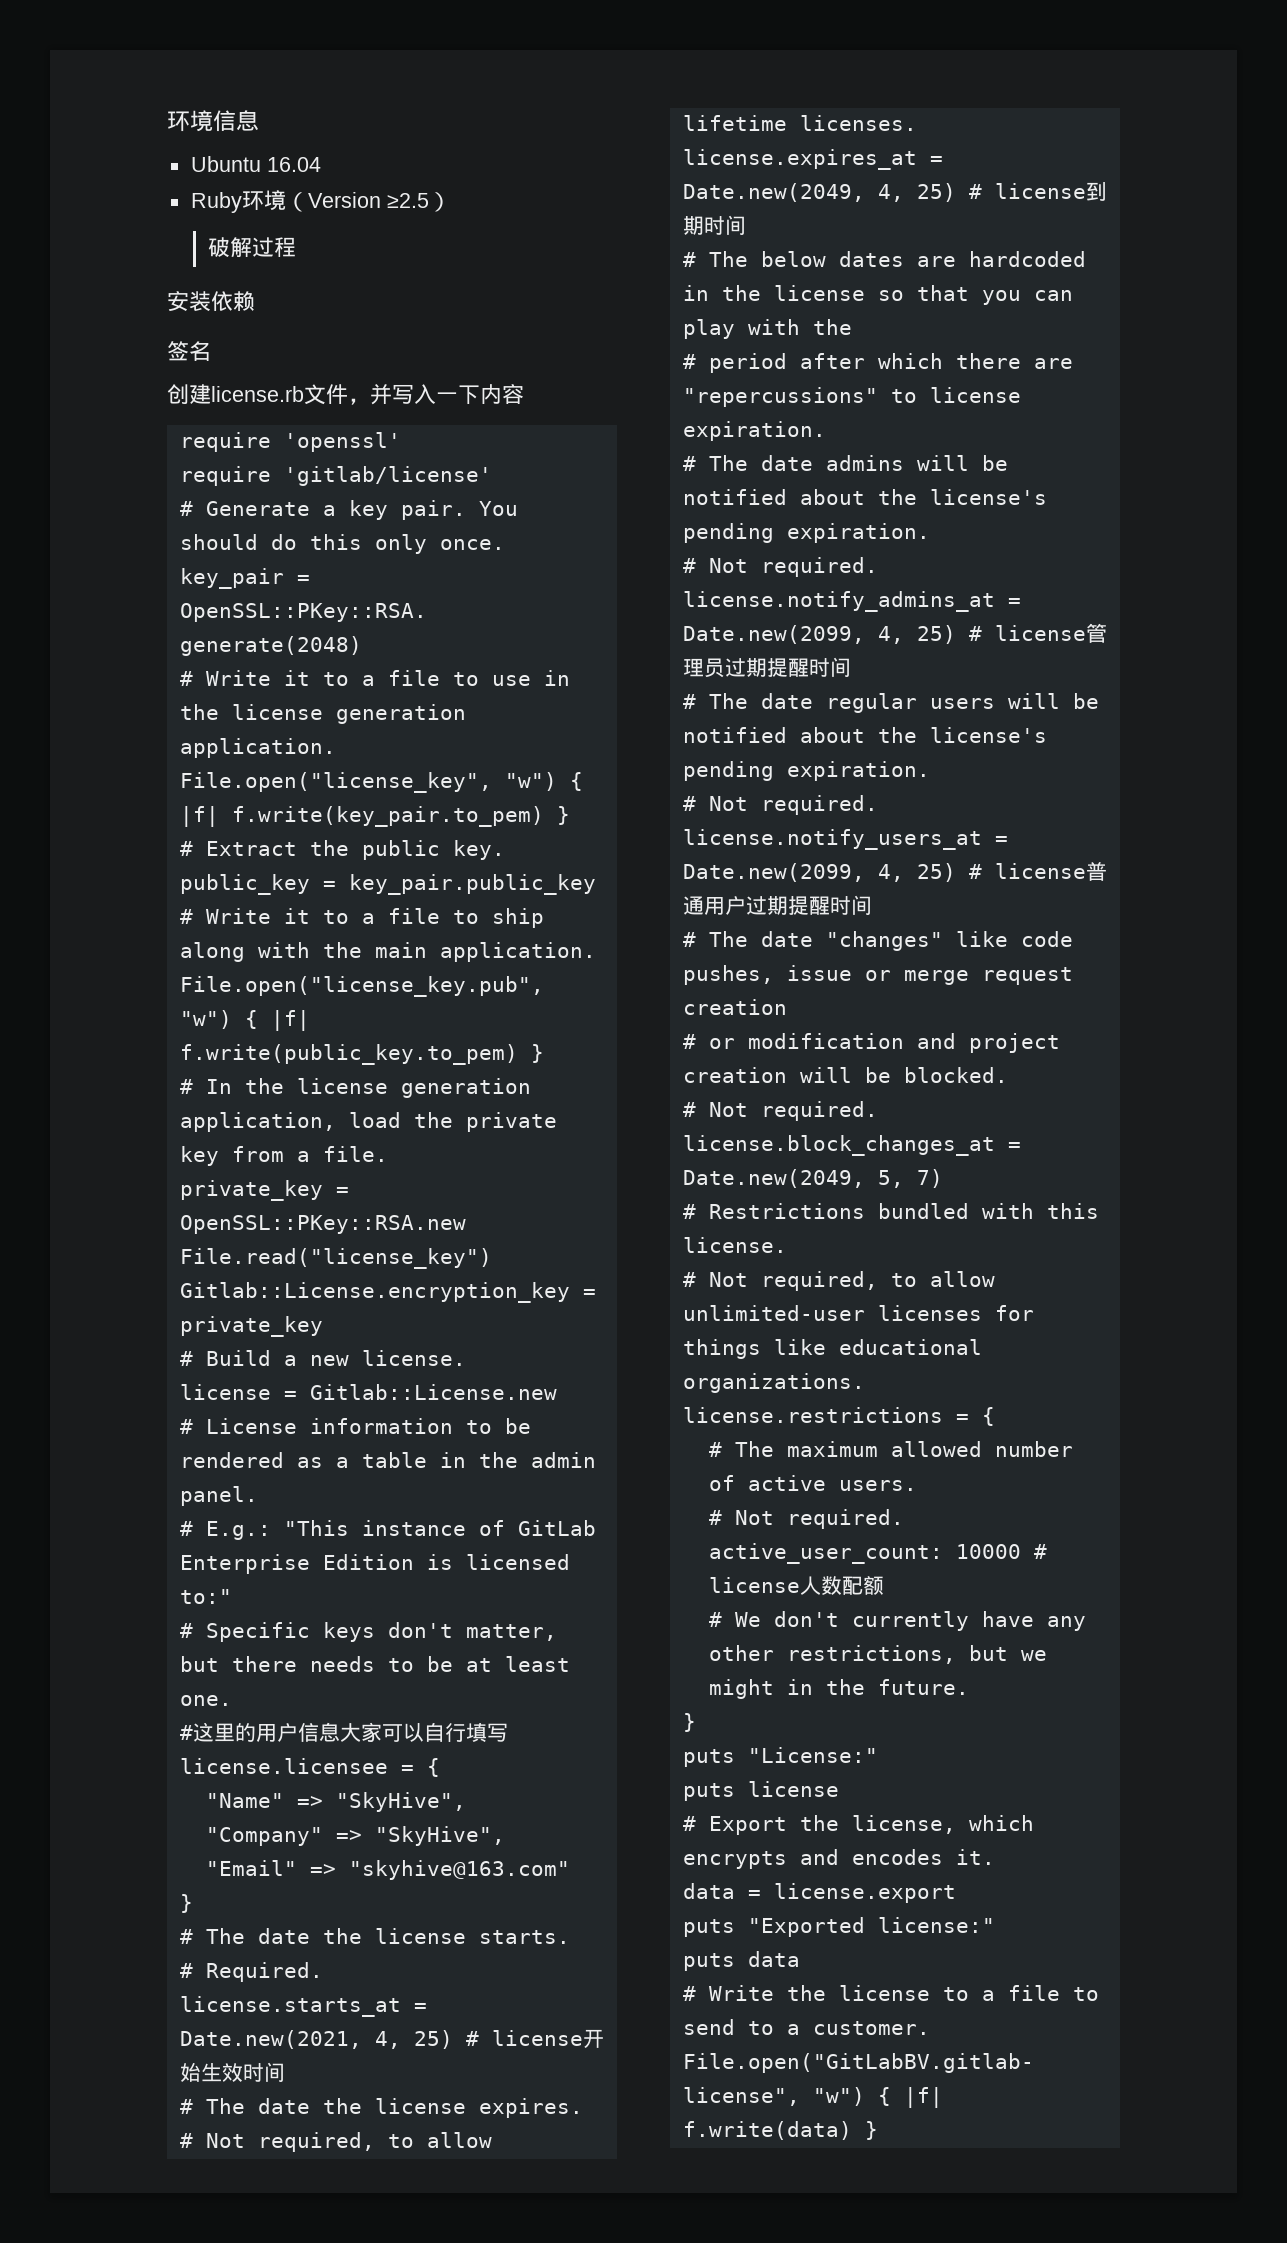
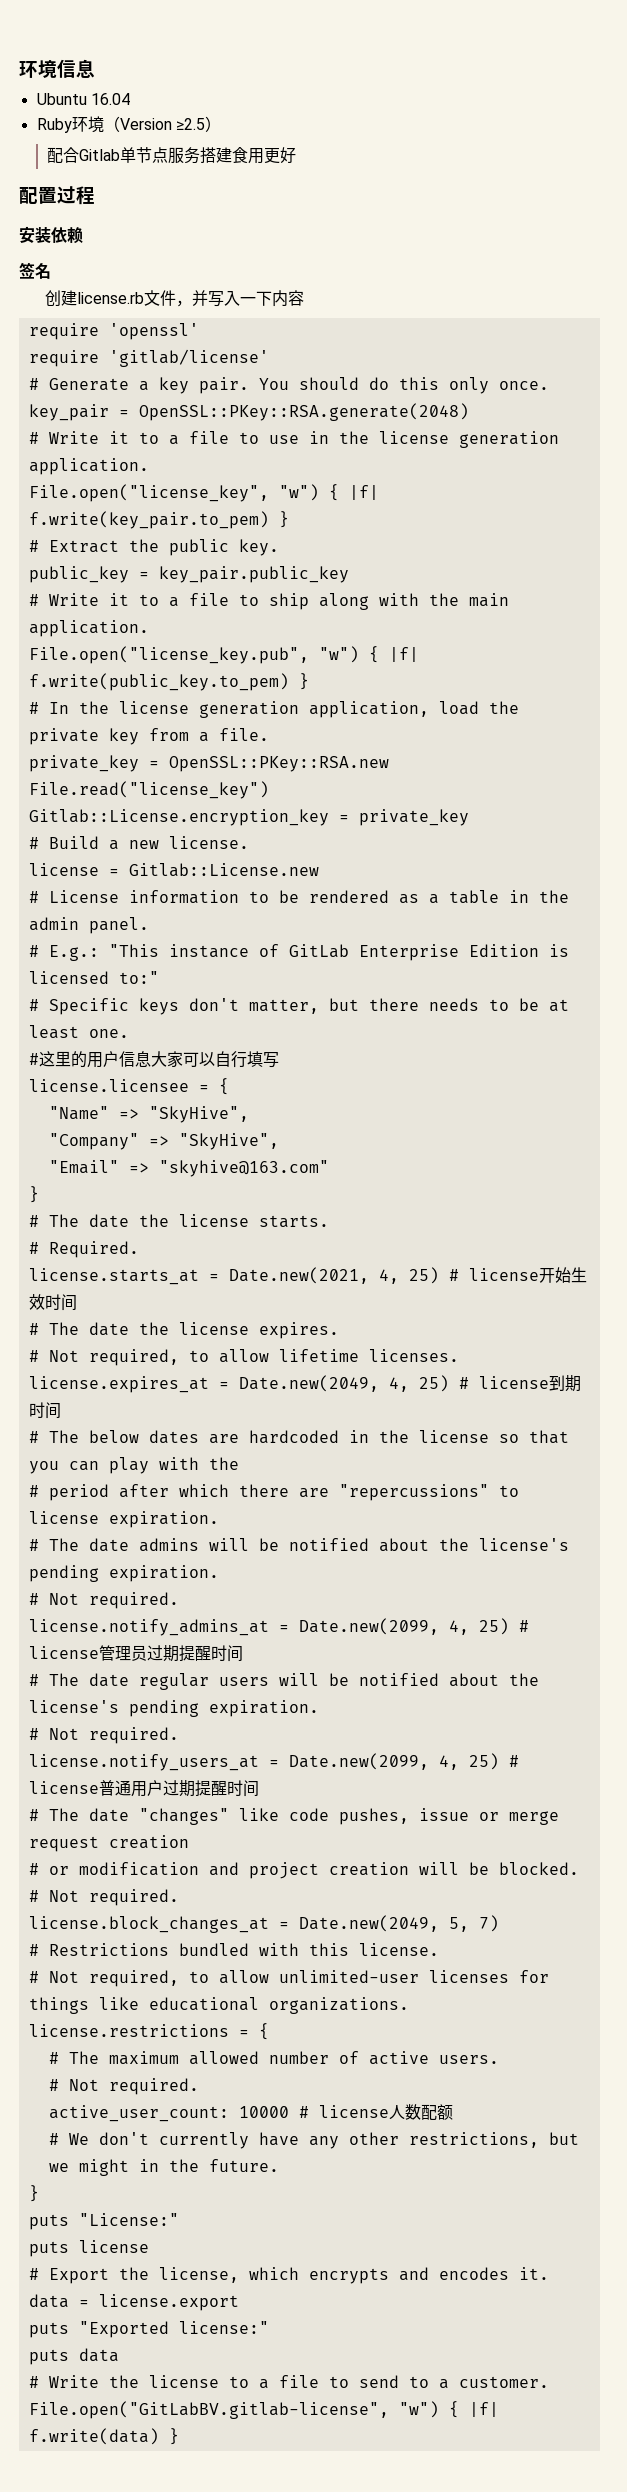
- 破解过程
+ 配合Gitlab单节点服务搭建食用更好
+ 配置过程

